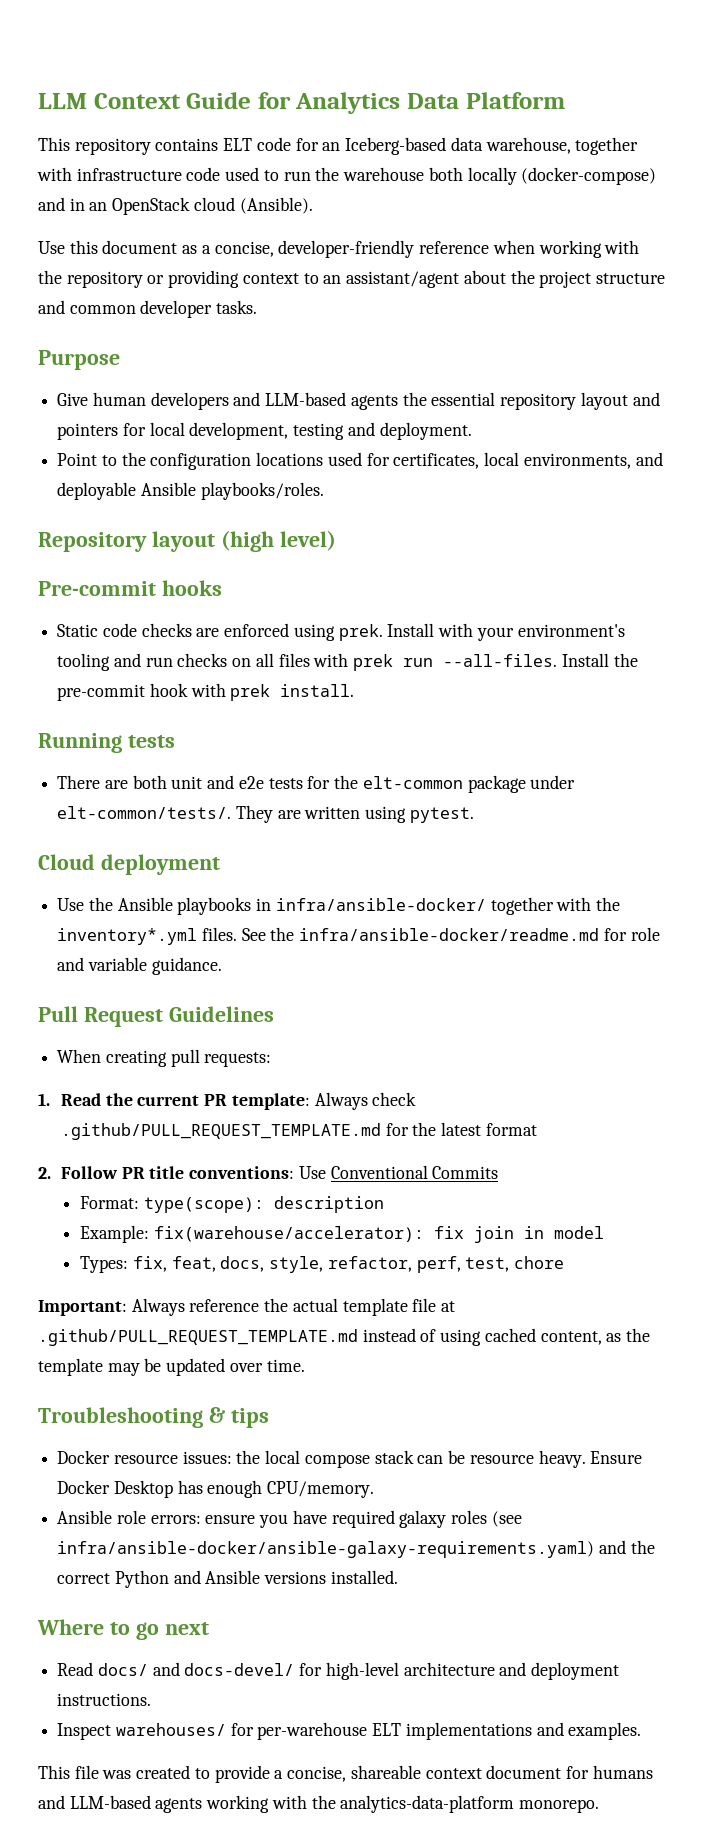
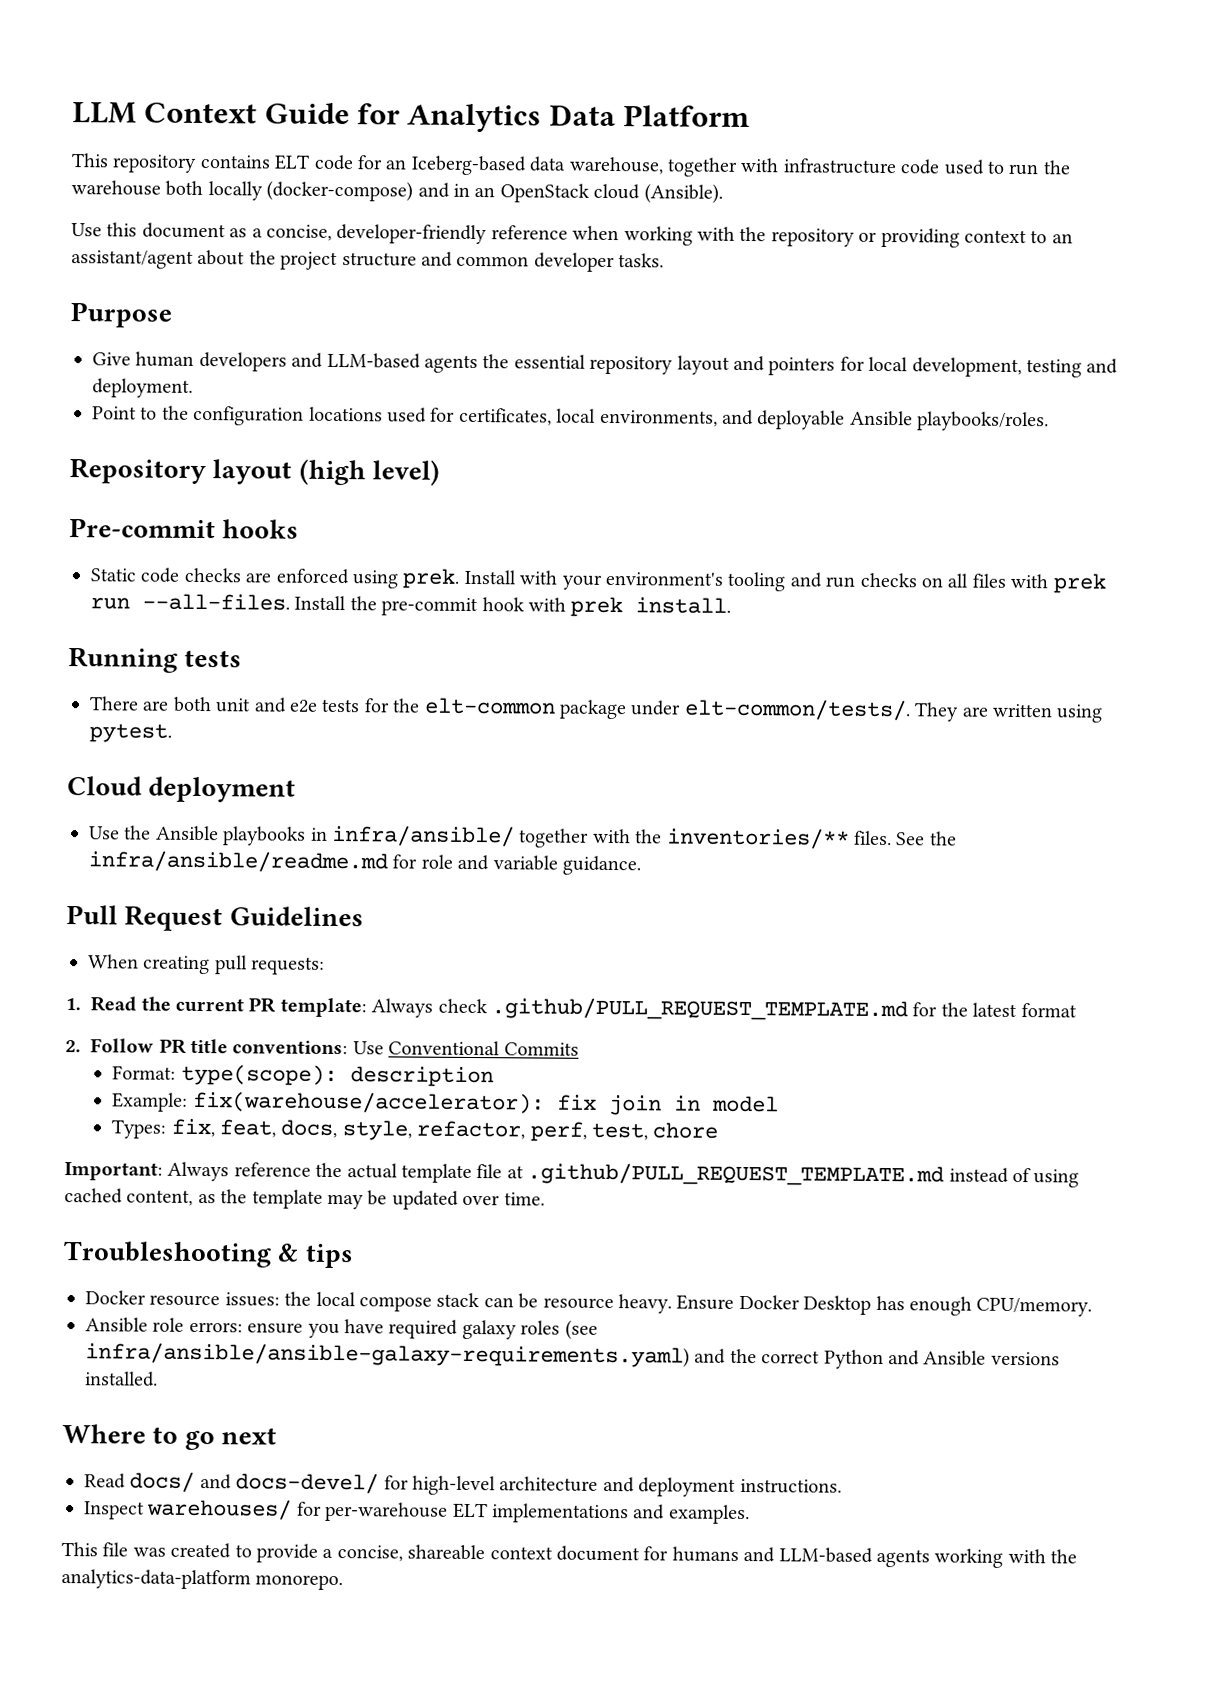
- Use the Ansible playbooks in infra/ansible-docker/ together with the inventory*.yml files.
+ Use the Ansible playbooks in infra/ansible/ together with the inventories/** files.
- See the infra/ansible-docker/readme.md for role and variable guidance.
+ See the infra/ansible/readme.md for role and variable guidance.
- Ansible role errors: ensure you have required galaxy roles (see infra/ansible-docker/ansible-galaxy-requirements.yaml) and the correct Python and Ansible versions installed.
+ Ansible role errors: ensure you have required galaxy roles (see infra/ansible/ansible-galaxy-requirements.yaml) and the correct Python and Ansible versions installed.

